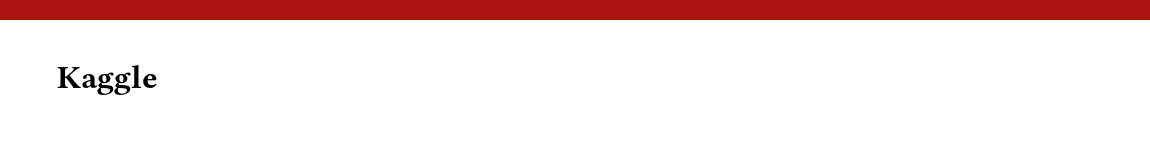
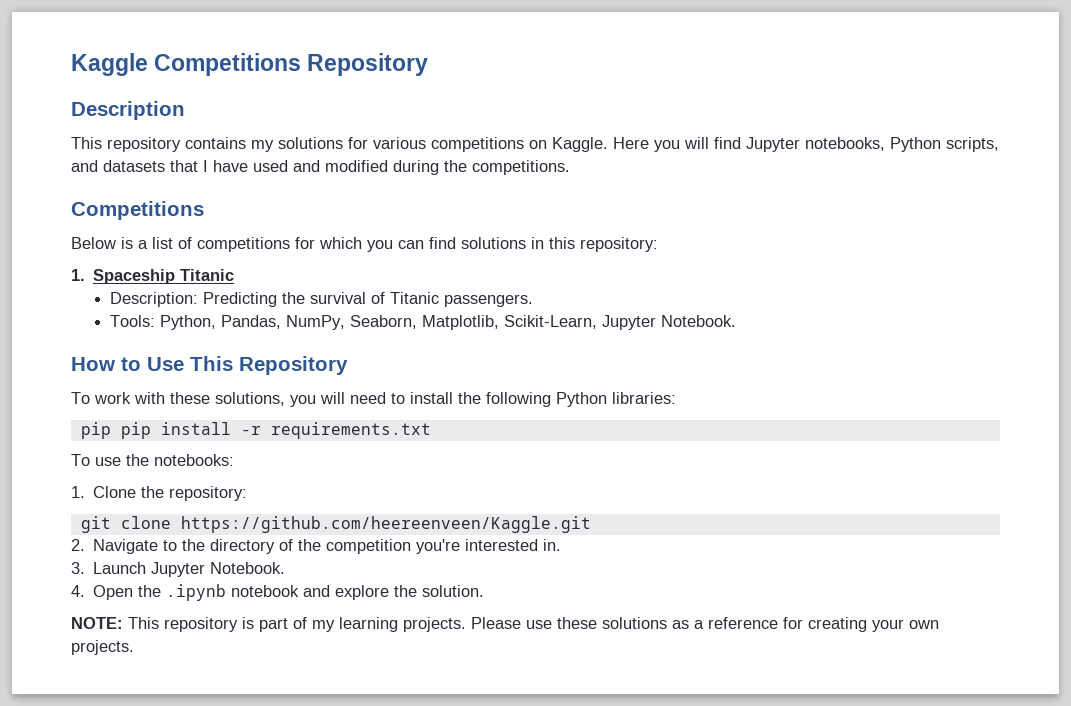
- Kaggle
+ Kaggle Competitions Repository
+ Description
+ This repository contains my solutions for various competitions on Kaggle. Here you will find Jupyter notebooks, Python scripts, and datasets that I have used and modified during the competitions.
+ Competitions
+ Below is a list of competitions for which you can find solutions in this repository:
+ 1. Spaceship Titanic
+ Description: Predicting the survival of Titanic passengers.
+ Tools: Python, Pandas, NumPy, Seaborn, Matplotlib, Scikit-Learn, Jupyter Notebook.
+ How to Use This Repository
+ To work with these solutions, you will need to install the following Python libraries:
+ pip pip install -r requirements.txt
+ To use the notebooks:
+ 1. Clone the repository:
+ git clone https://github.com/heereenveen/Kaggle.git
+ 2. Navigate to the directory of the competition you're interested in.
+ 3. Launch Jupyter Notebook.
+ 4. Open the .ipynb notebook and explore the solution.
+ NOTE: This repository is part of my learning projects. Please use these solutions as a reference for creating your own projects.

